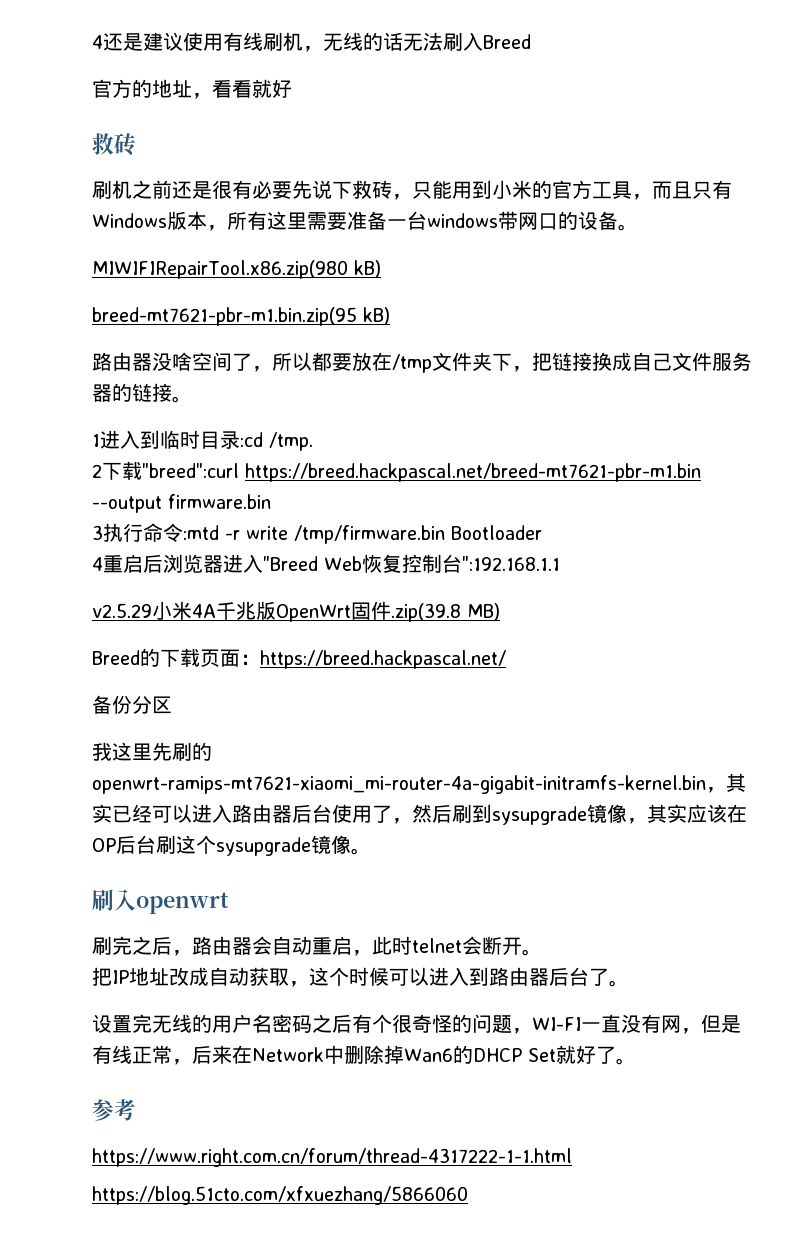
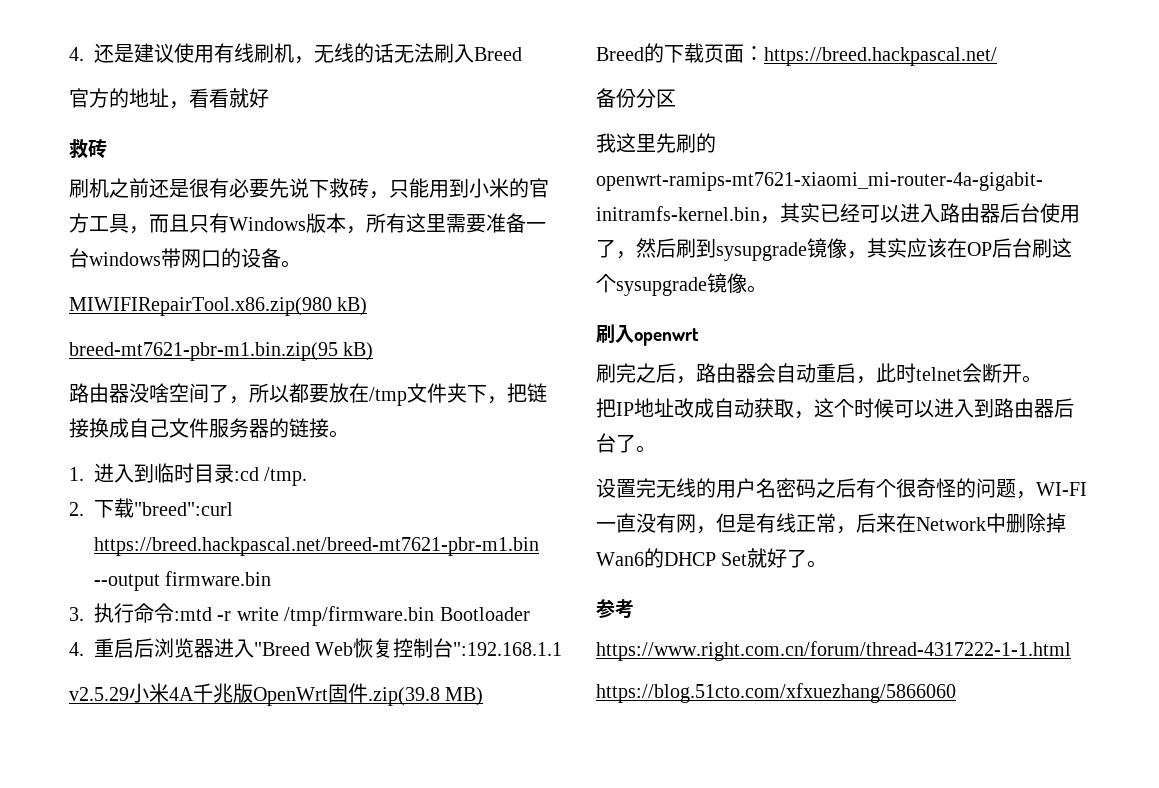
- 4还是建议使用有线刷机，无线的话无法刷入Breed
+ 4.还是建议使用有线刷机，无线的话无法刷入Breed
- 1进入到临时目录:cd /tmp.
+ 1.进入到临时目录:cd /tmp.
- 2下载"breed":curl https://breed.hackpascal.net/breed-mt7621-pbr-m1.bin --output firmware.bin
+ 2.下载"breed":curl https://breed.hackpascal.net/breed-mt7621-pbr-m1.bin --output firmware.bin
- 3执行命令:mtd -r write /tmp/firmware.bin Bootloader
+ 3.执行命令:mtd -r write /tmp/firmware.bin Bootloader
- 4重启后浏览器进入"Breed Web恢复控制台":192.168.1.1
+ 4.重启后浏览器进入"Breed Web恢复控制台":192.168.1.1

